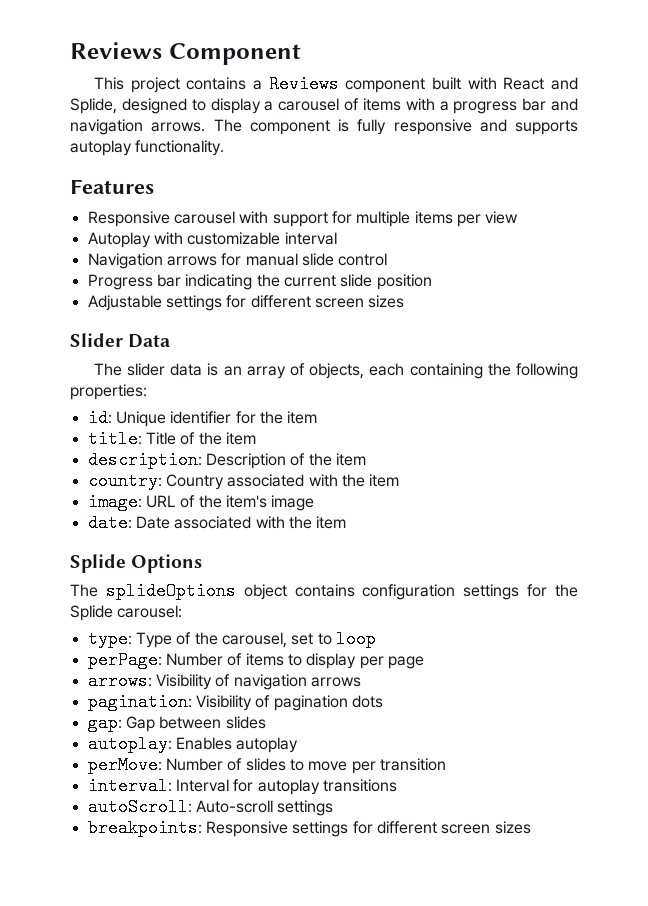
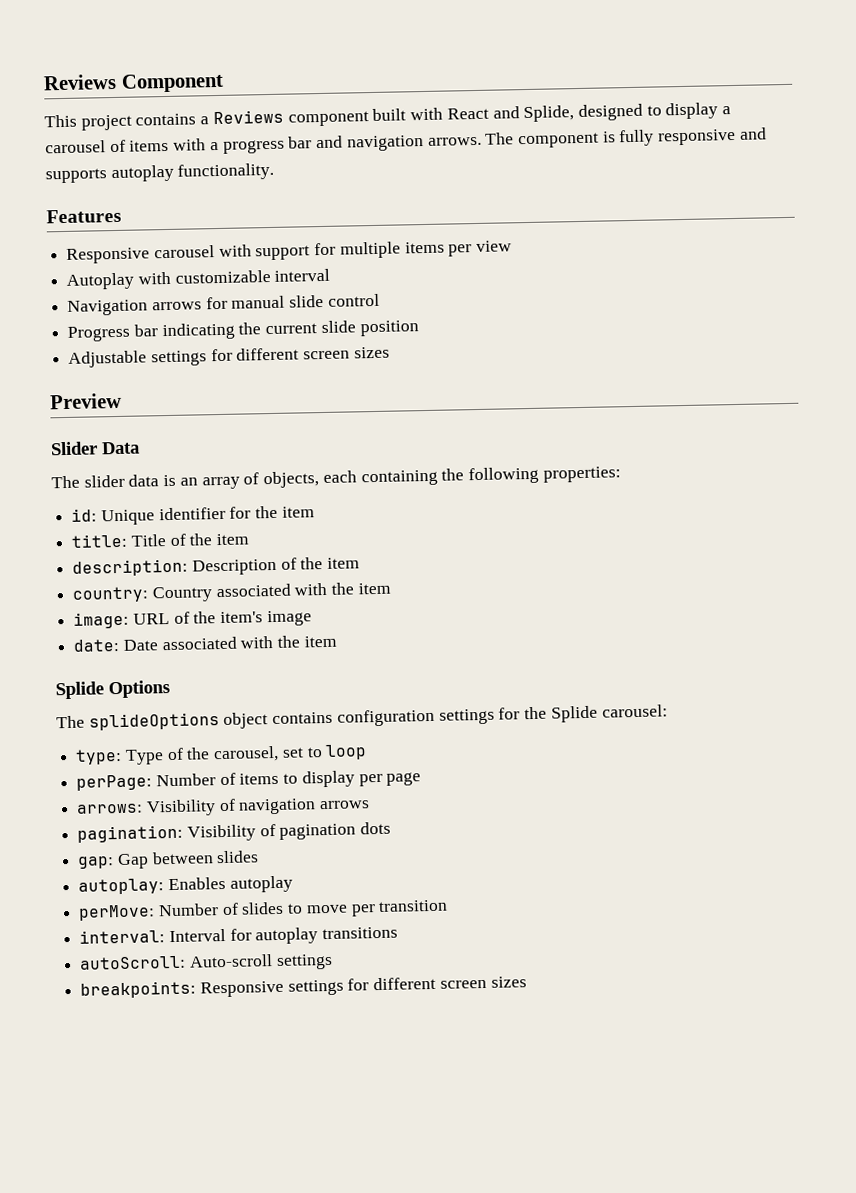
+ Preview

